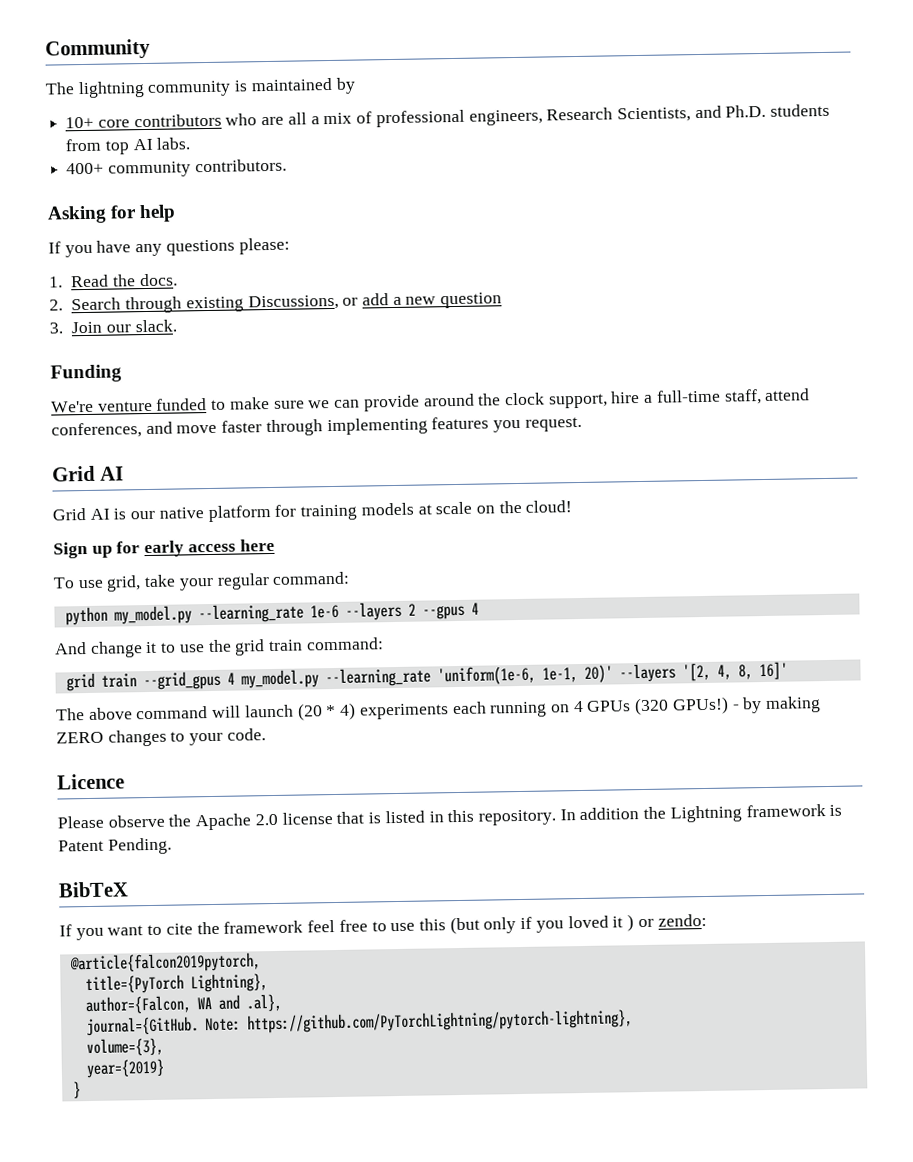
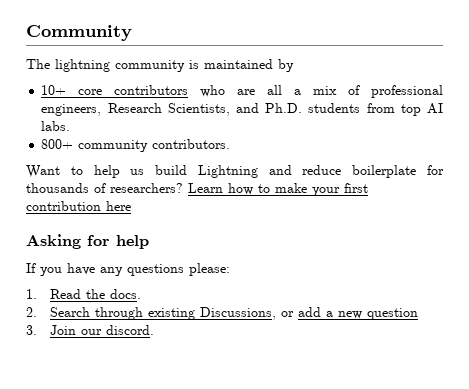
- 400+ community contributors.
+ 800+ community contributors.
+ Want to help us build Lightning and reduce boilerplate for thousands of researchers? Learn how to make your first contribution here
- 3. Join our slack.
- Funding
- We're venture funded to make sure we can provide around the clock support, hire a full-time staff, attend conferences, and move faster through implementing features you request.
- Grid AI
- Grid AI is our native platform for training models at scale on the cloud!
- Sign up for early access here
- To use grid, take your regular command:
- python my_model.py --learning_rate 1e-6 --layers 2 --gpus 4
- And change it to use the grid train command:
- grid train --grid_gpus 4 my_model.py --learning_rate 'uniform(1e-6, 1e-1, 20)' --layers '[2, 4, 8, 16]'
- The above command will launch (20 * 4) experiments each running on 4 GPUs (320 GPUs!) - by making ZERO changes to your code.
- Licence
- Please observe the Apache 2.0 license that is listed in this repository. In addition the Lightning framework is Patent Pending.
- BibTeX
- If you want to cite the framework feel free to use this (but only if you loved it ) or zendo:
- @article{falcon2019pytorch,
- title={PyTorch Lightning},
- author={Falcon, WA and .al},
- journal={GitHub. Note: https://github.com/PyTorchLightning/pytorch-lightning},
- volume={3},
- year={2019}
- }
+ 3. Join our discord.

